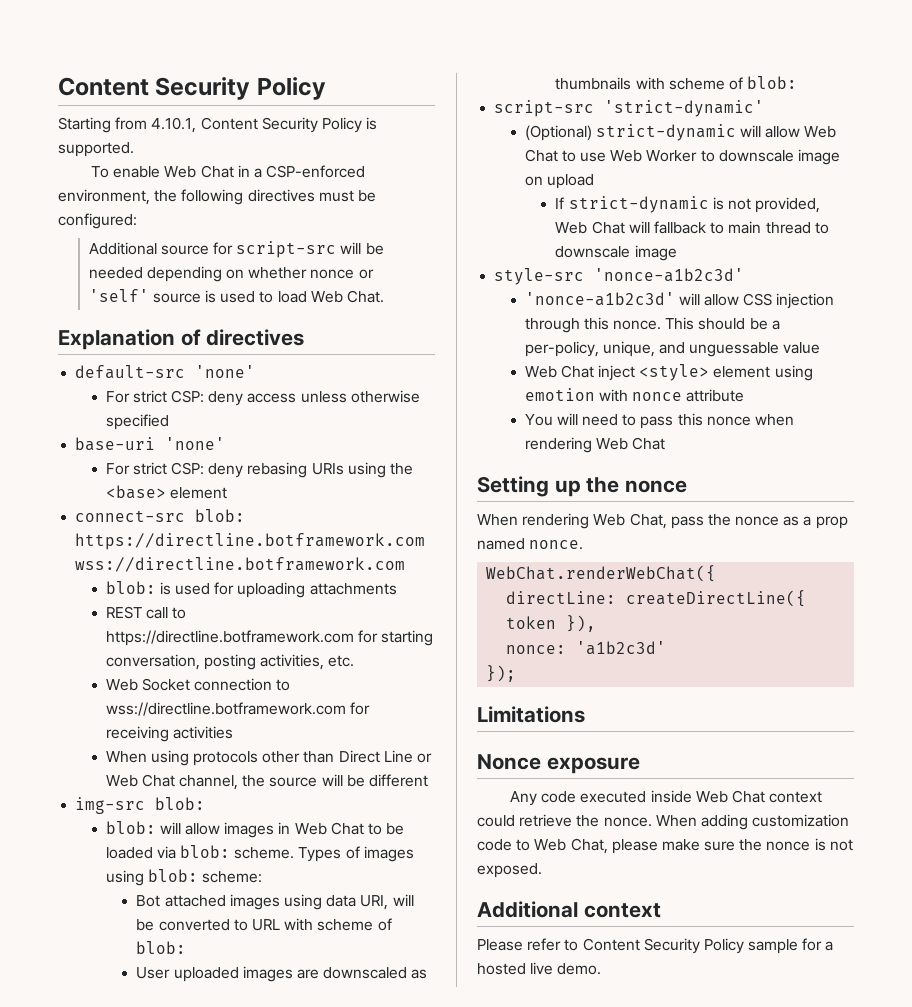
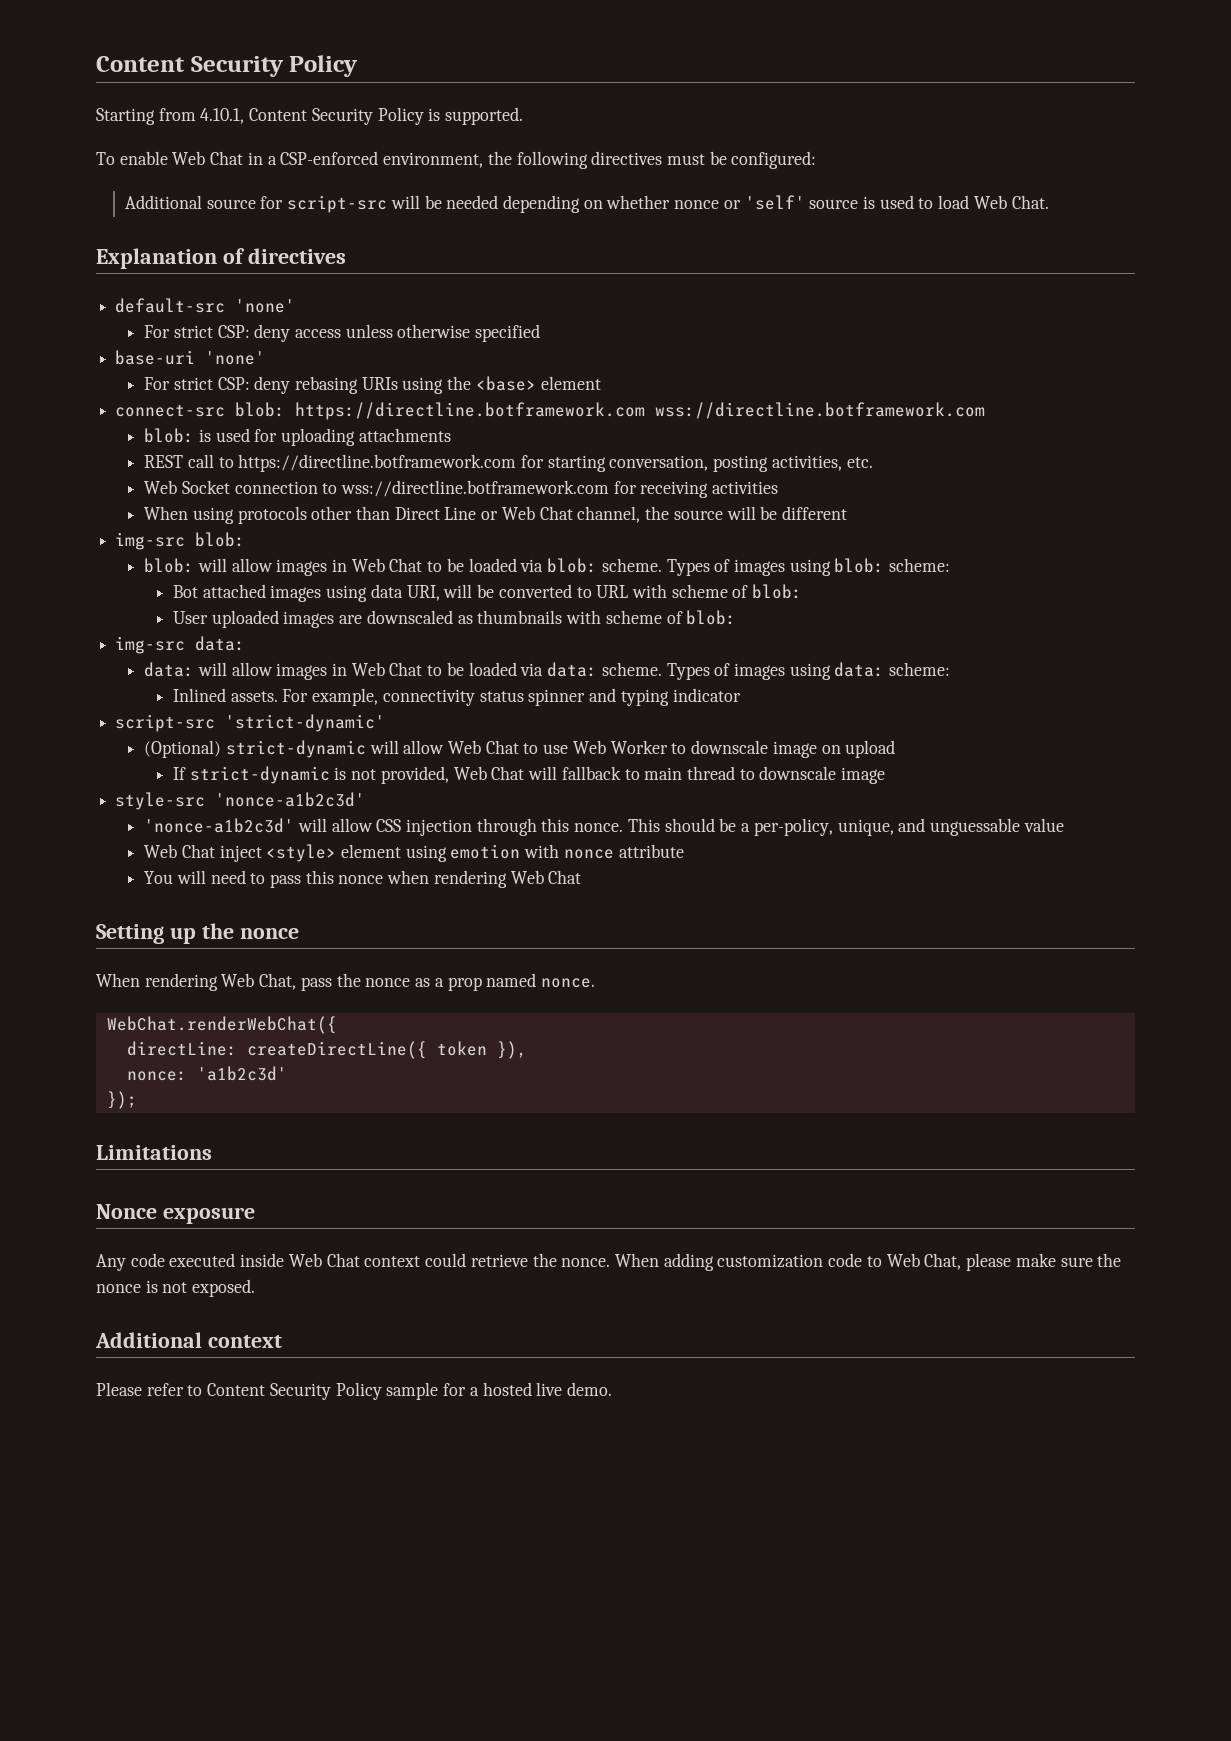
+ img-src data:
+ data: will allow images in Web Chat to be loaded via data: scheme. Types of images using data: scheme:
+ Inlined assets. For example, connectivity status spinner and typing indicator

